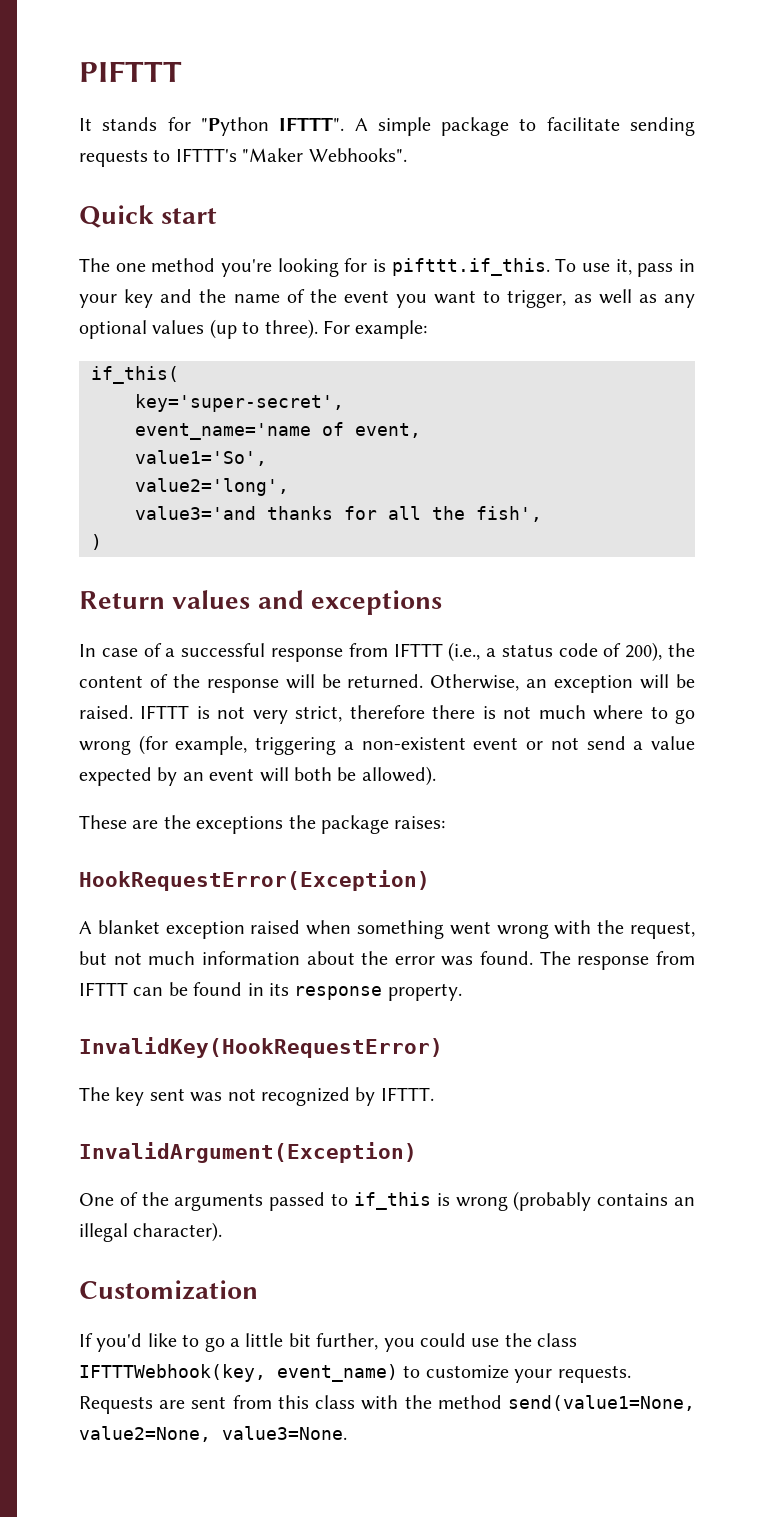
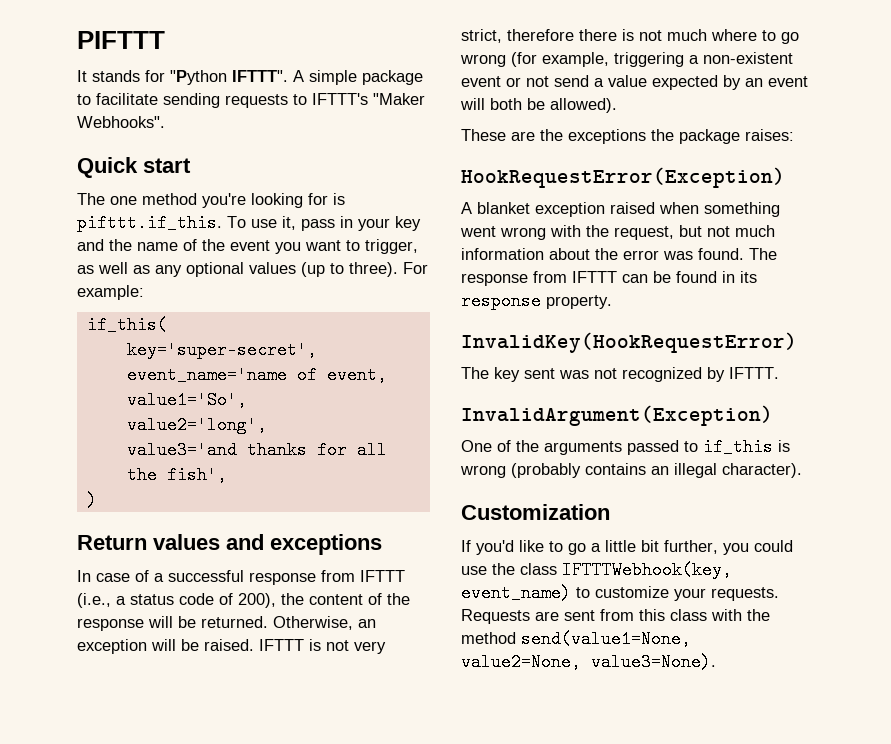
- Requests are sent from this class with the method send(value1=None, value2=None, value3=None.
+ Requests are sent from this class with the method send(value1=None, value2=None, value3=None).

